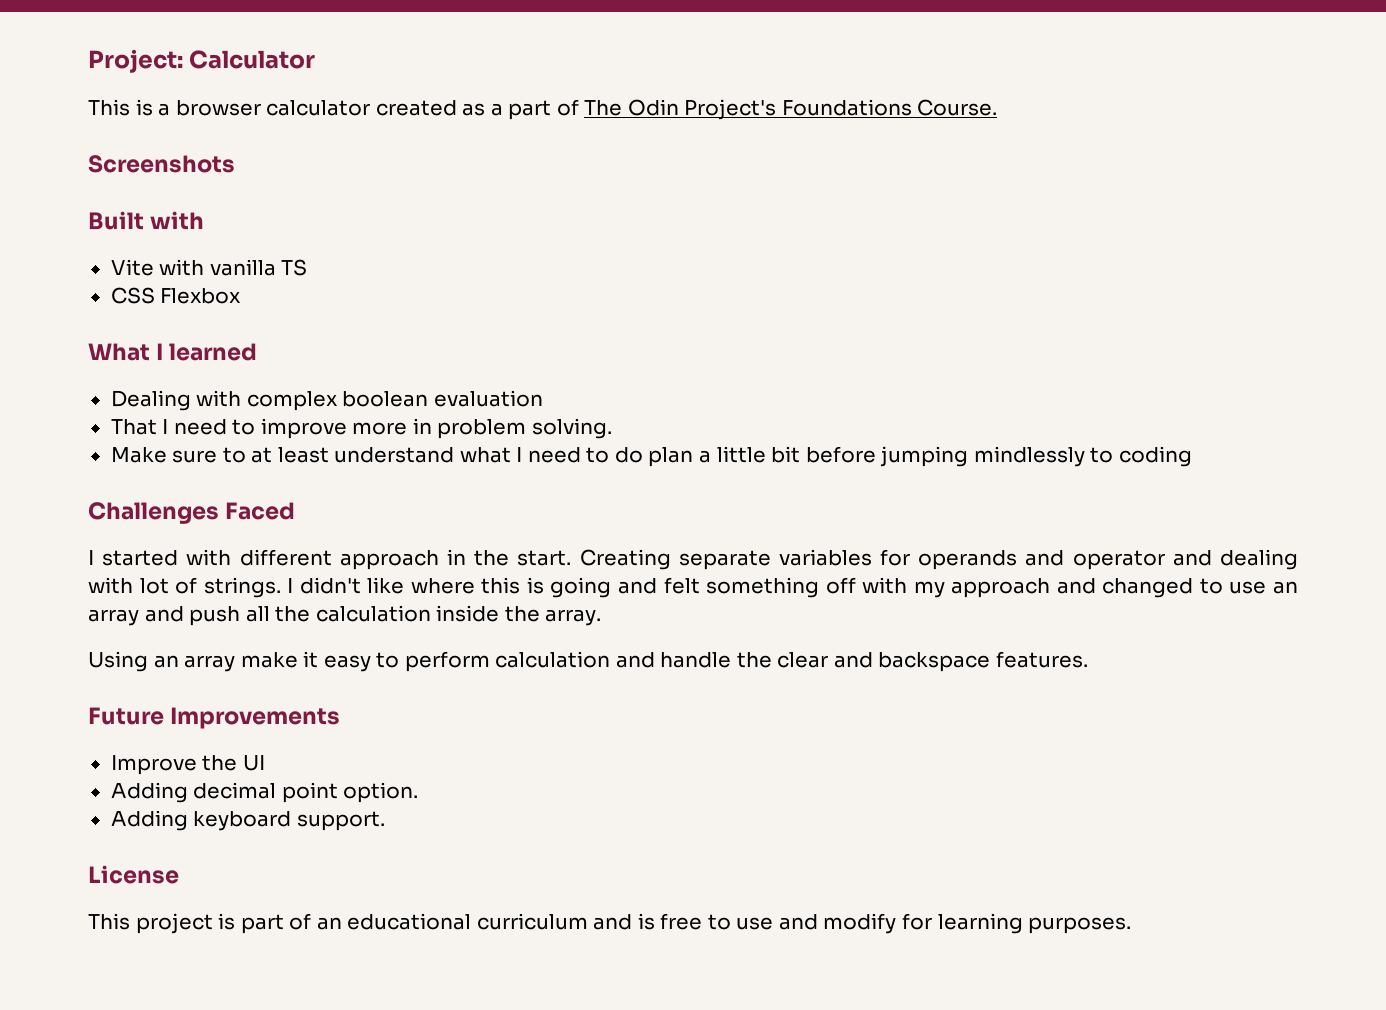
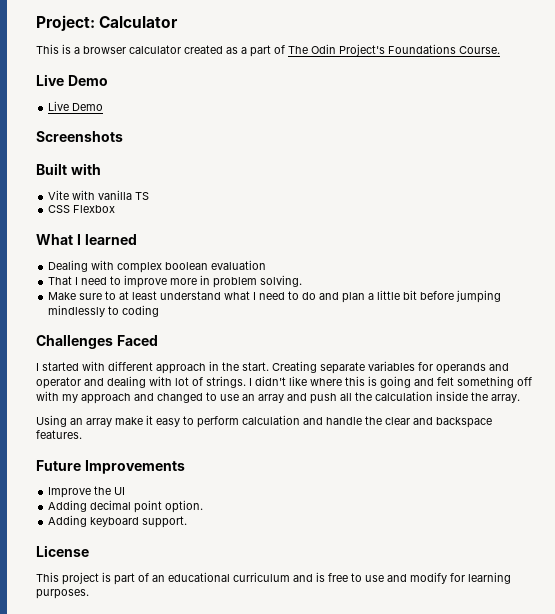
  This is a browser calculator created as a part of The Odin Project's Foundations Course.
+ Live Demo
+ Live Demo
- Make sure to at least understand what I need to do plan a little bit before jumping mindlessly to coding
+ Make sure to at least understand what I need to do and plan a little bit before jumping mindlessly to coding

